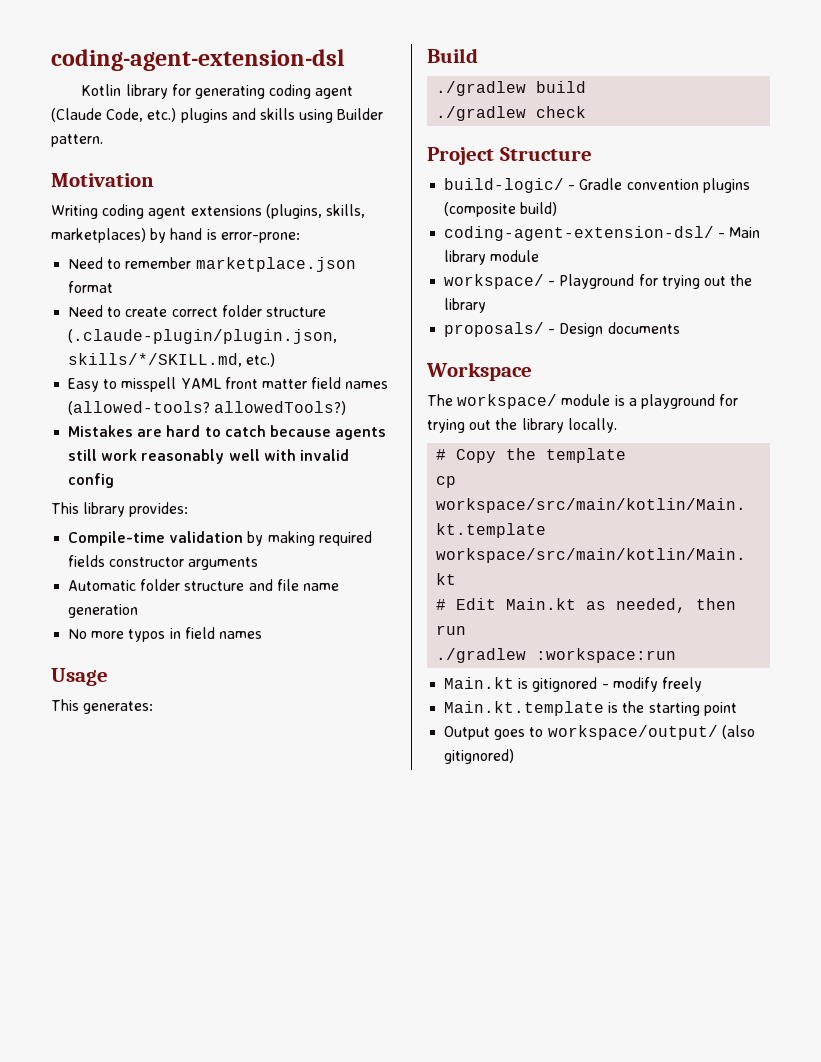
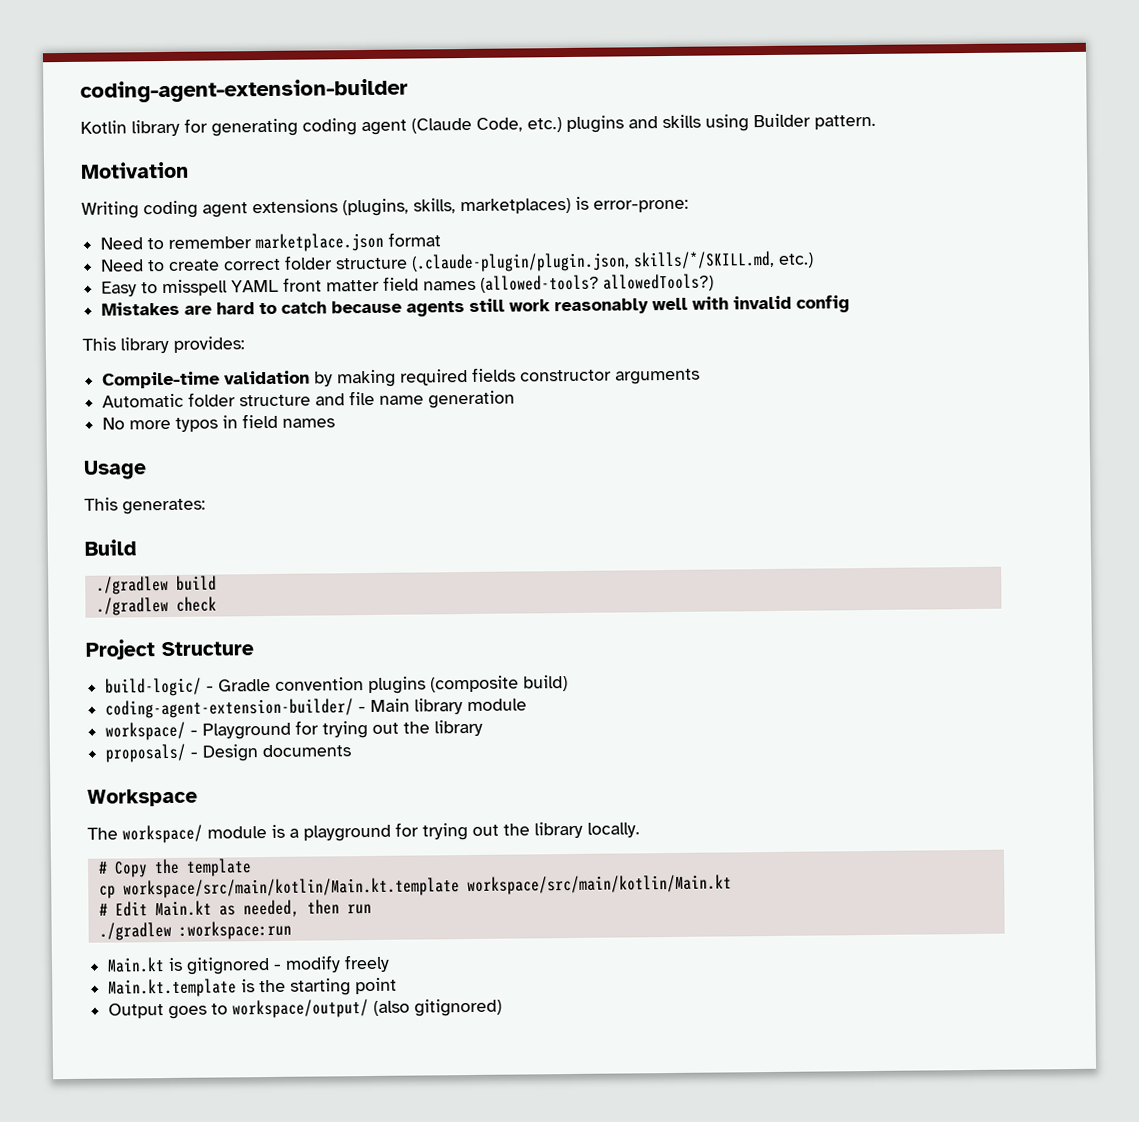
- coding-agent-extension-dsl
+ coding-agent-extension-builder
- Writing coding agent extensions (plugins, skills, marketplaces) by hand is error-prone:
+ Writing coding agent extensions (plugins, skills, marketplaces) is error-prone:
- coding-agent-extension-dsl/ - Main library module
+ coding-agent-extension-builder/ - Main library module

